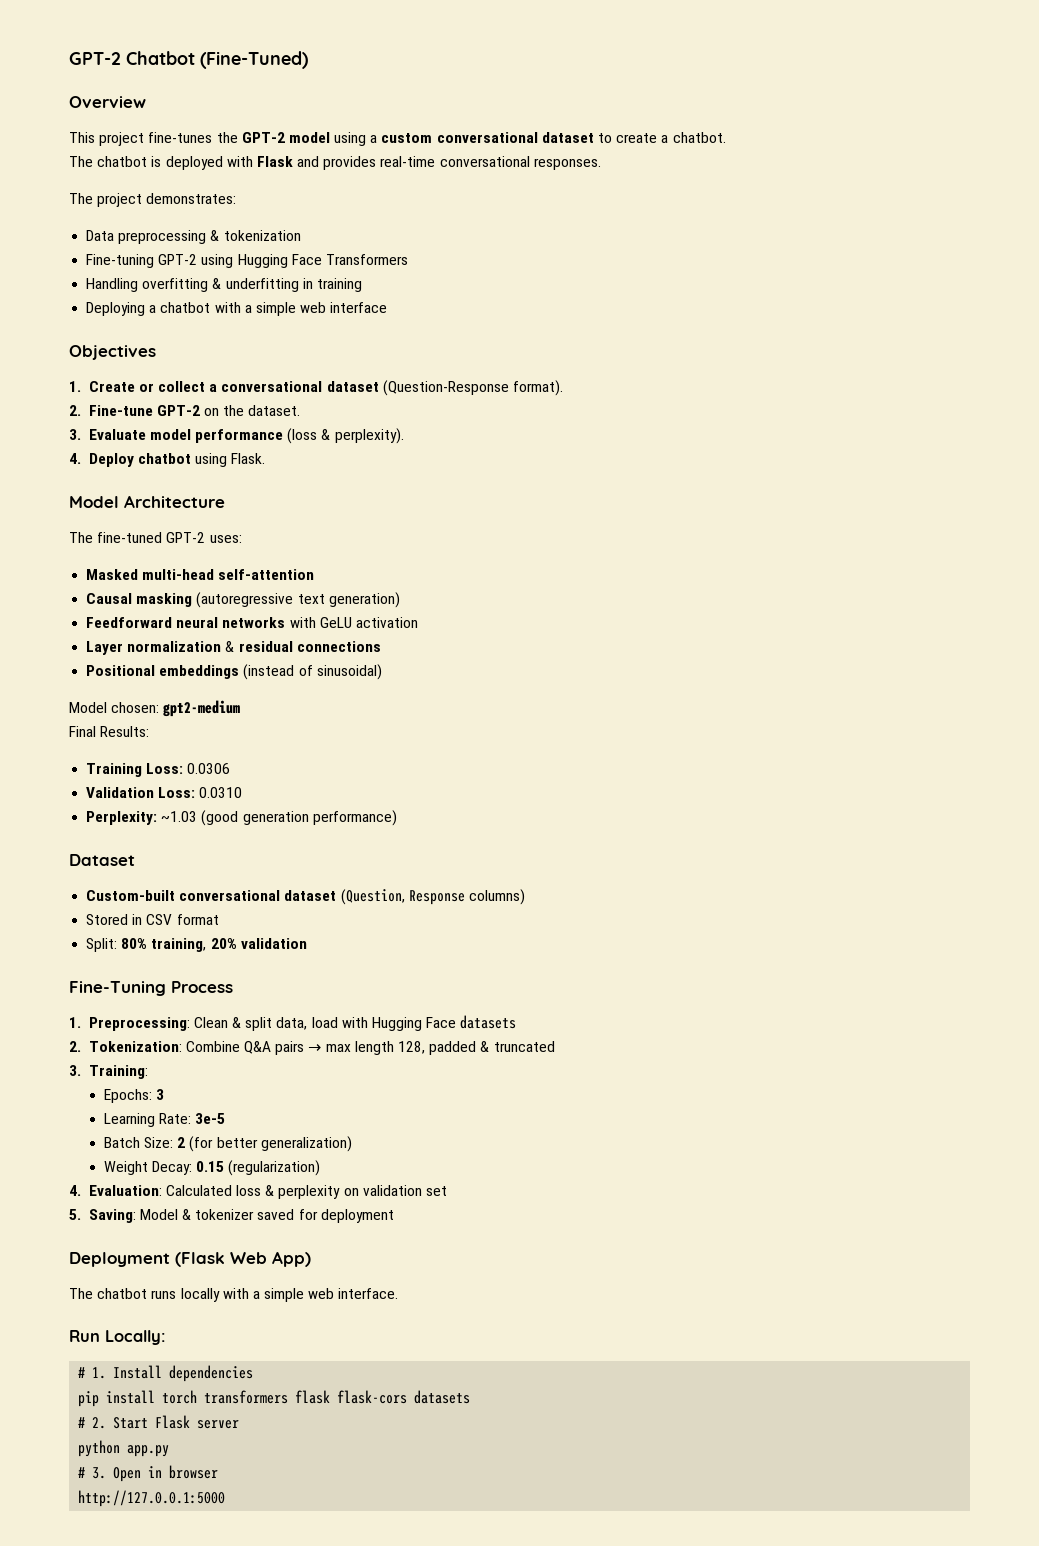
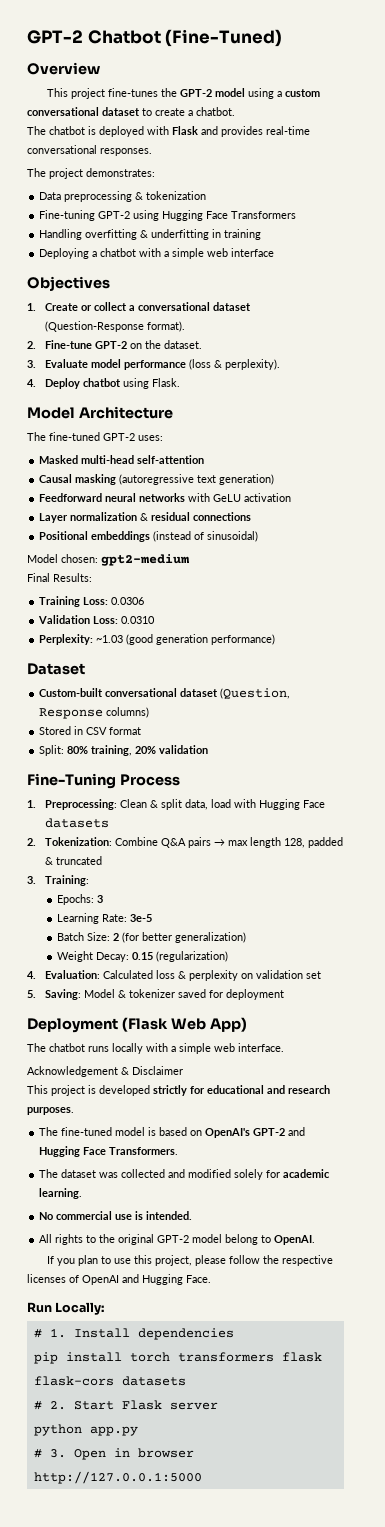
+ Acknowledgement & Disclaimer
+ This project is developed strictly for educational and research purposes.
+ The fine-tuned model is based on OpenAI's GPT-2 and Hugging Face Transformers.
+ The dataset was collected and modified solely for academic learning.
+ No commercial use is intended.
+ All rights to the original GPT-2 model belong to OpenAI.
+ If you plan to use this project, please follow the respective licenses of OpenAI and Hugging Face.

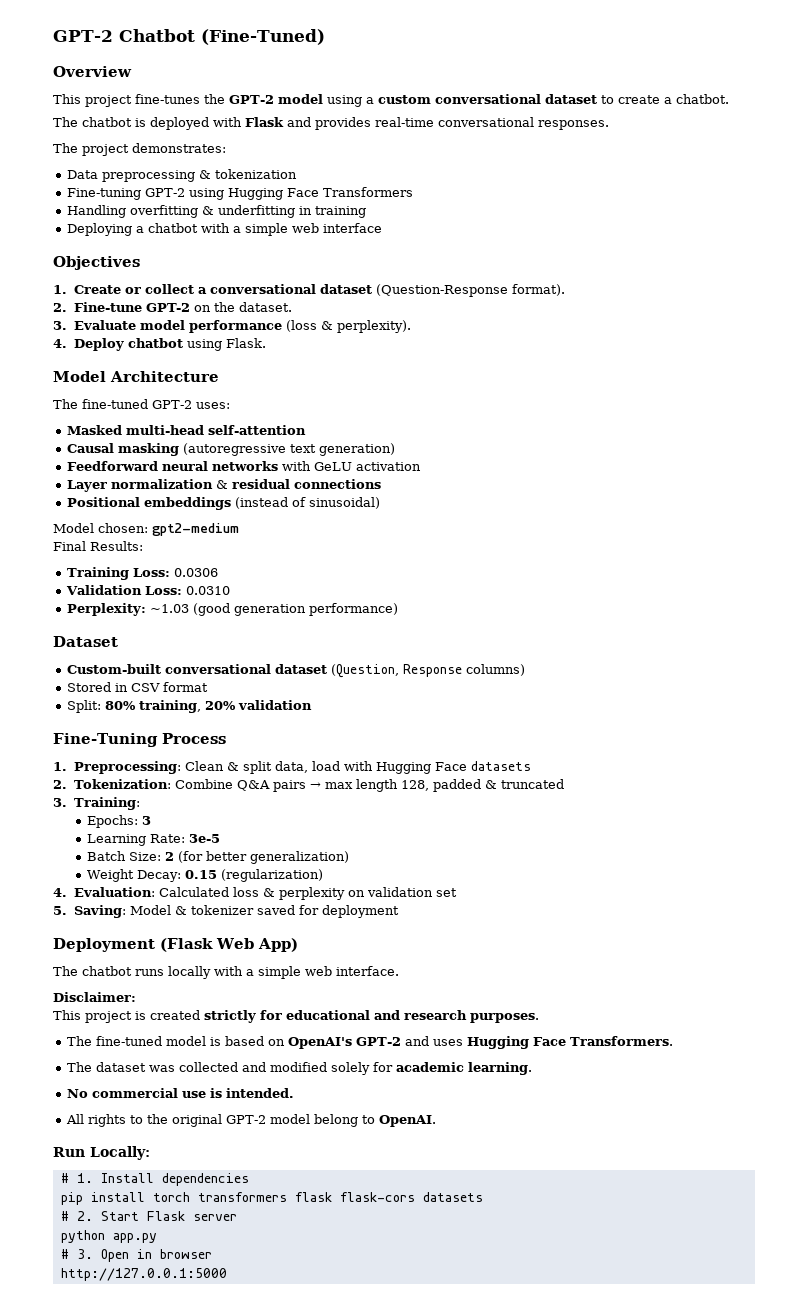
- Acknowledgement & Disclaimer
+ Disclaimer:
- This project is developed strictly for educational and research purposes.
+ This project is created strictly for educational and research purposes.
- The fine-tuned model is based on OpenAI's GPT-2 and Hugging Face Transformers.
+ The fine-tuned model is based on OpenAI's GPT-2 and uses Hugging Face Transformers.
- If you plan to use this project, please follow the respective licenses of OpenAI and Hugging Face.

